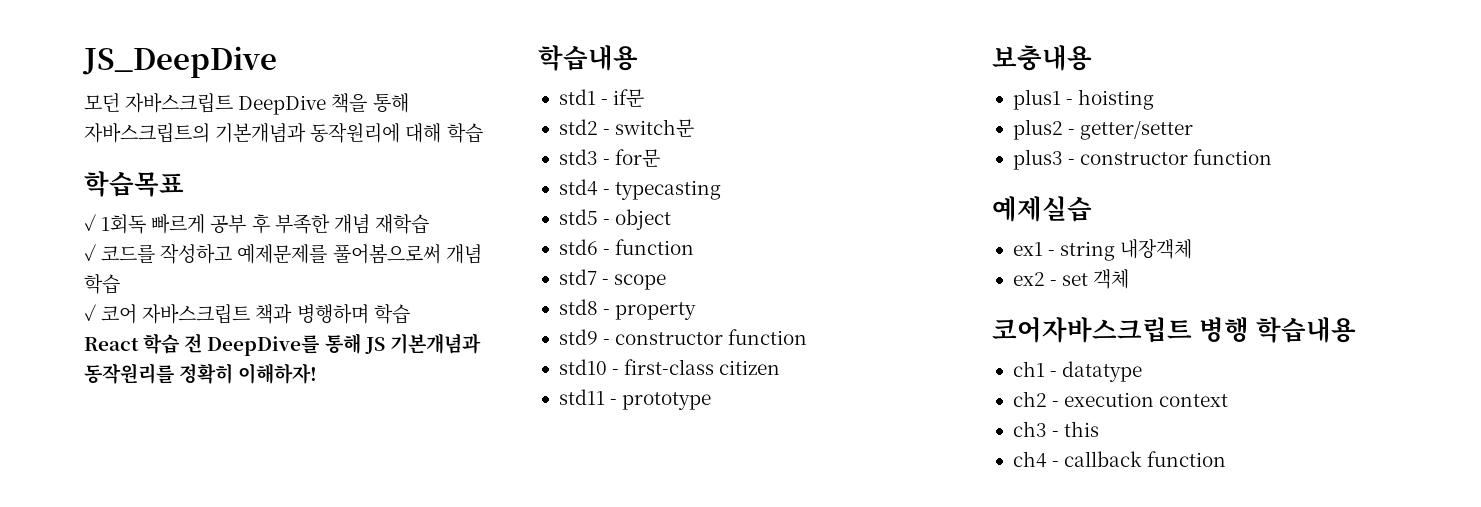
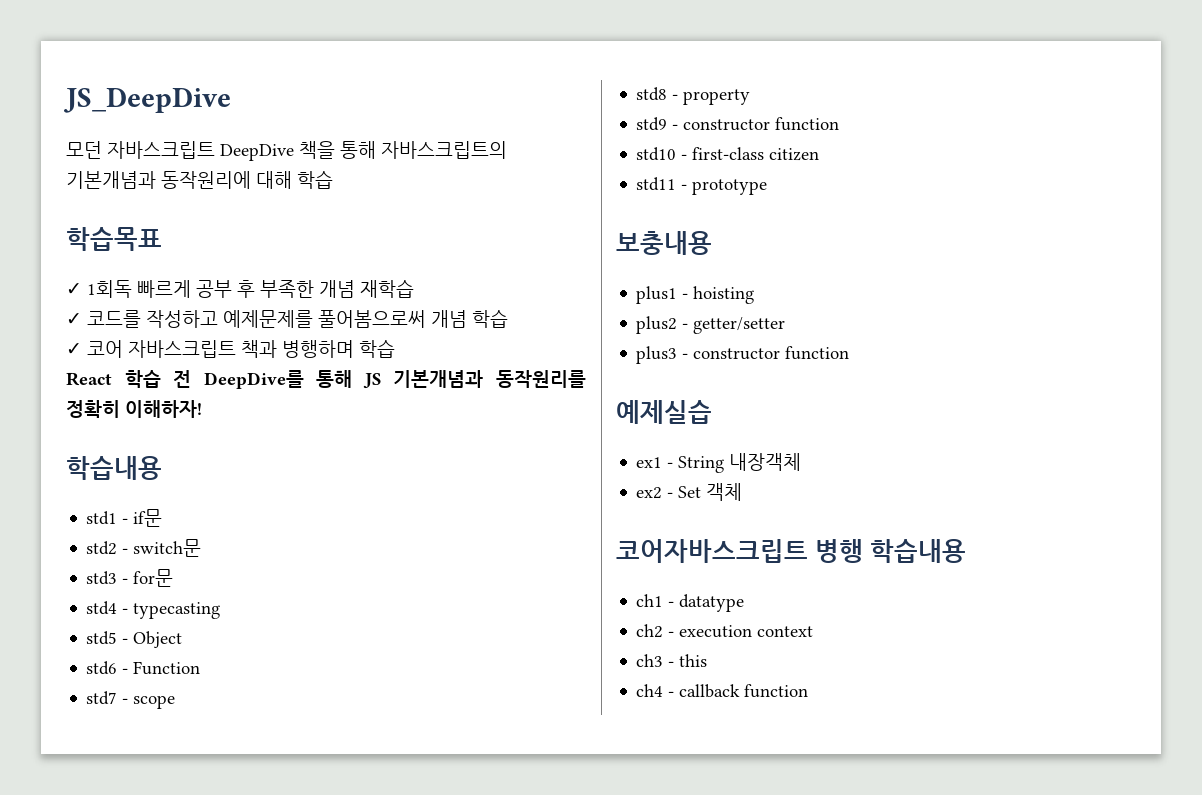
- std5 - object
+ std5 - Object
- std6 - function
+ std6 - Function
- ex1 - string 내장객체
+ ex1 - String 내장객체
- ex2 - set 객체
+ ex2 - Set 객체

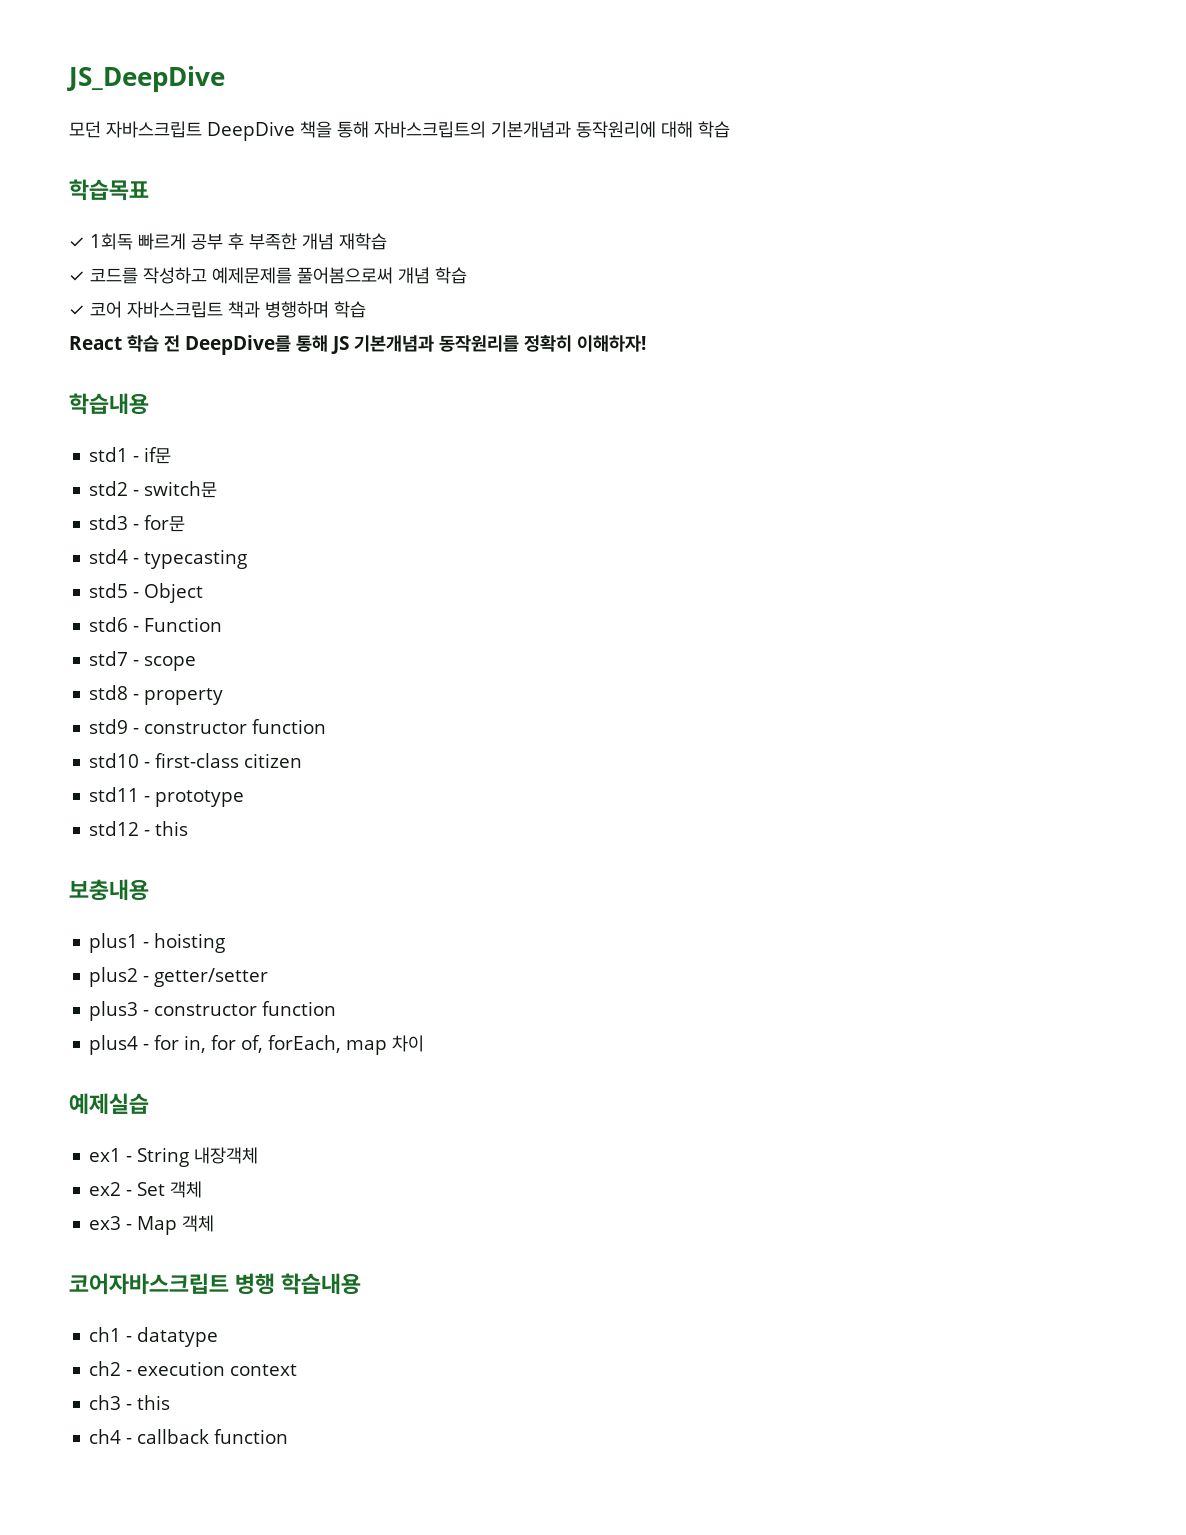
+ std12 - this
+ plus4 - for in, for of, forEach, map 차이
+ ex3 - Map 객체

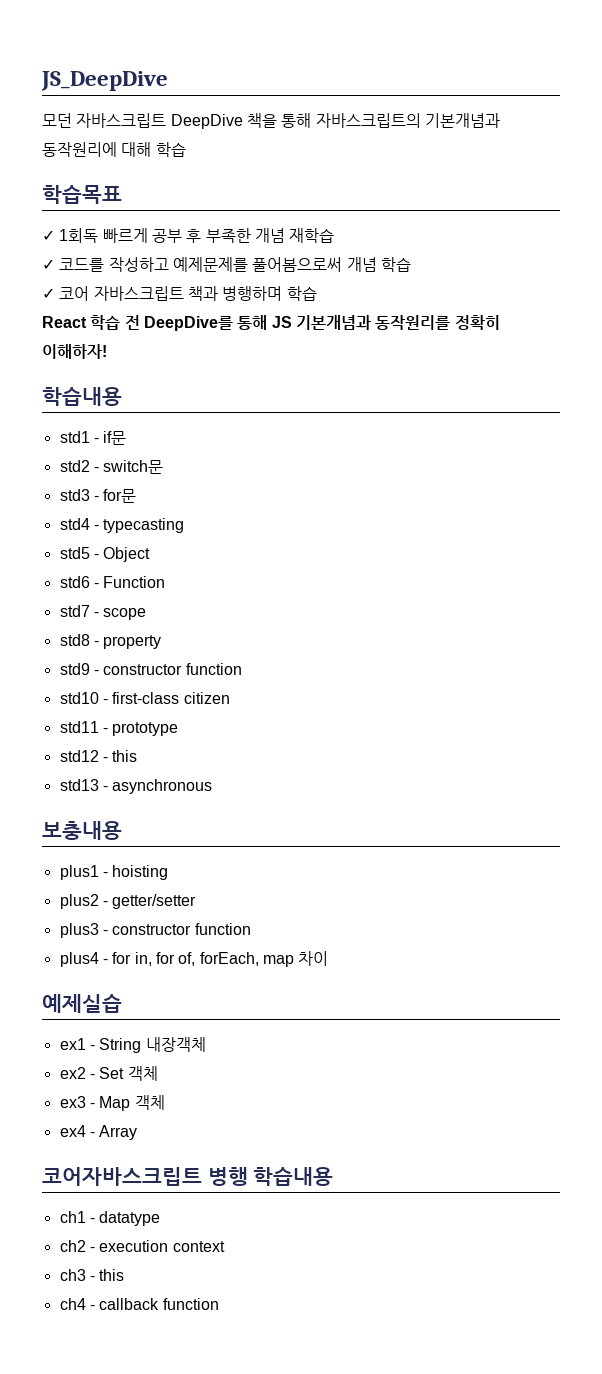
+ std13 - asynchronous
+ ex4 - Array

